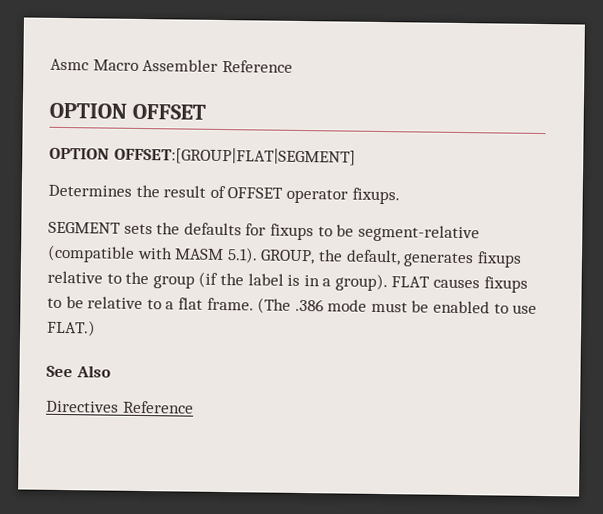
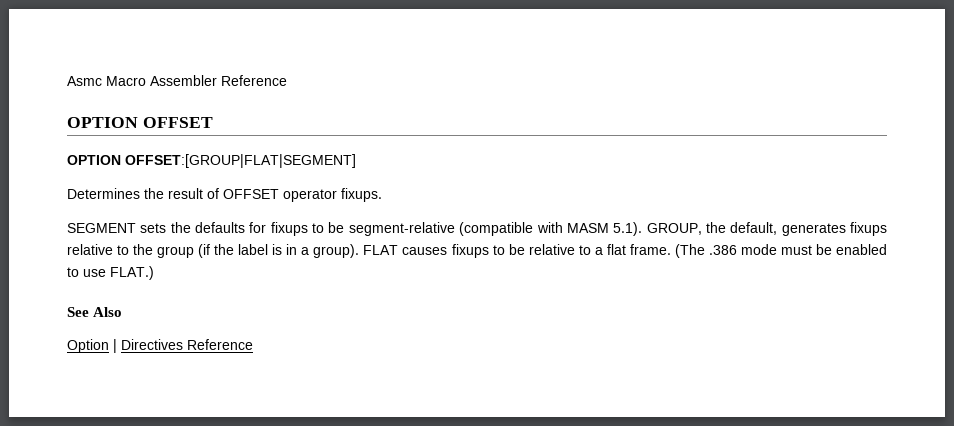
- Directives Reference
+ Option | Directives Reference

